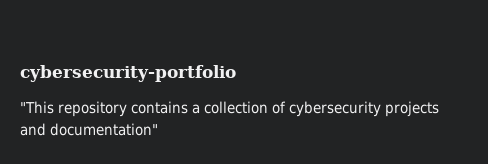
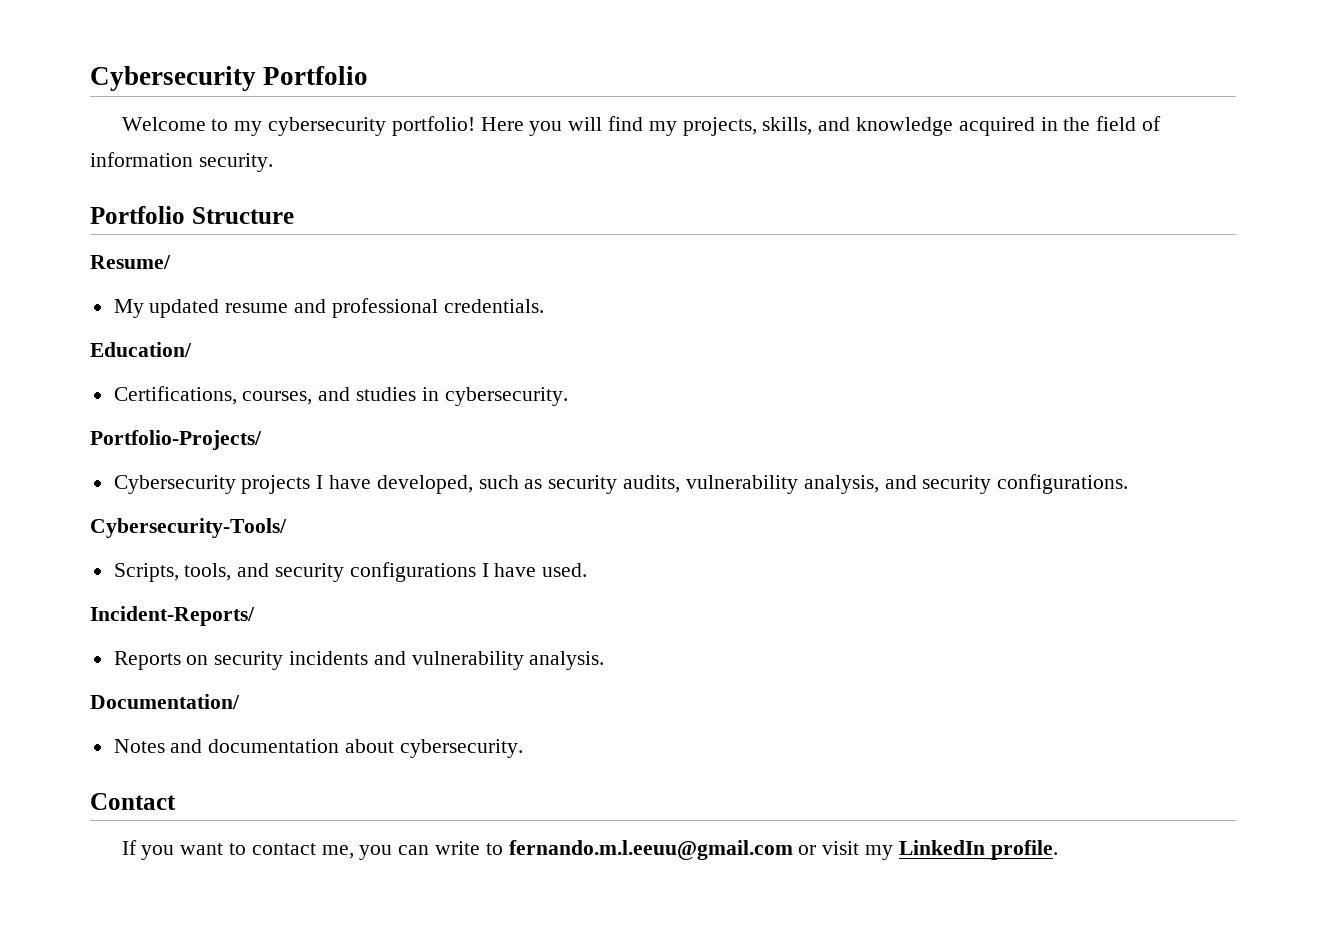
- cybersecurity-portfolio
- "This repository contains a collection of cybersecurity projects and documentation"
+ Cybersecurity Portfolio
+ Welcome to my cybersecurity portfolio! Here you will find my projects, skills, and knowledge acquired in the field of information security.
+ Portfolio Structure
+ Resume/
+ My updated resume and professional credentials.
+ Education/
+ Certifications, courses, and studies in cybersecurity.
+ Portfolio-Projects/
+ Cybersecurity projects I have developed, such as security audits, vulnerability analysis, and security configurations.
+ Cybersecurity-Tools/
+ Scripts, tools, and security configurations I have used.
+ Incident-Reports/
+ Reports on security incidents and vulnerability analysis.
+ Documentation/
+ Notes and documentation about cybersecurity.
+ Contact
+ If you want to contact me, you can write to fernando.m.l.eeuu@gmail.com or visit my LinkedIn profile.

